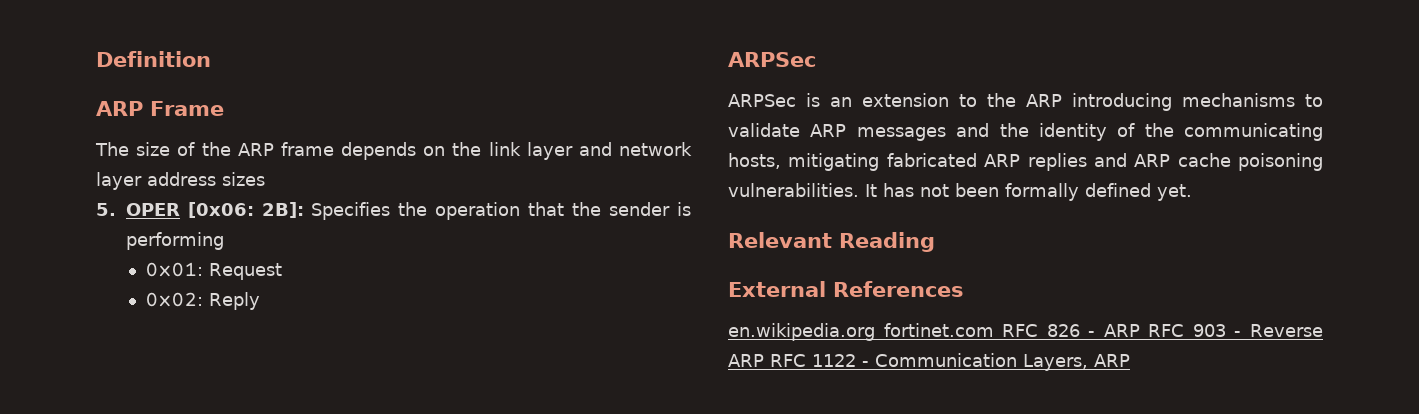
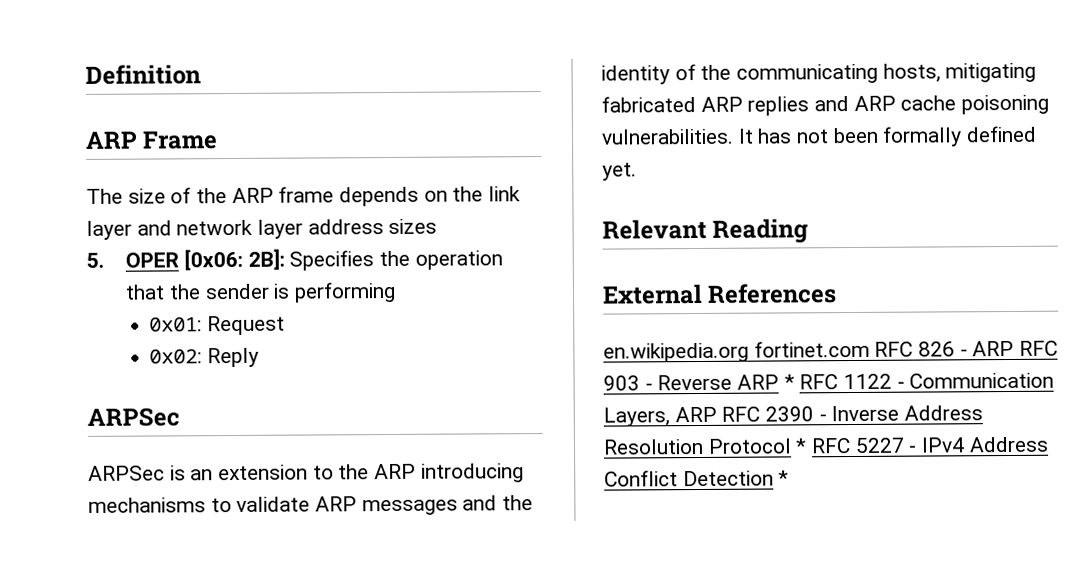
- en.wikipedia.org fortinet.com RFC 826 - ARP RFC 903 - Reverse ARP RFC 1122 - Communication Layers, ARP
+ en.wikipedia.org fortinet.com RFC 826 - ARP RFC 903 - Reverse ARP * RFC 1122 - Communication Layers, ARP RFC 2390 - Inverse Address Resolution Protocol * RFC 5227 - IPv4 Address Conflict Detection *

